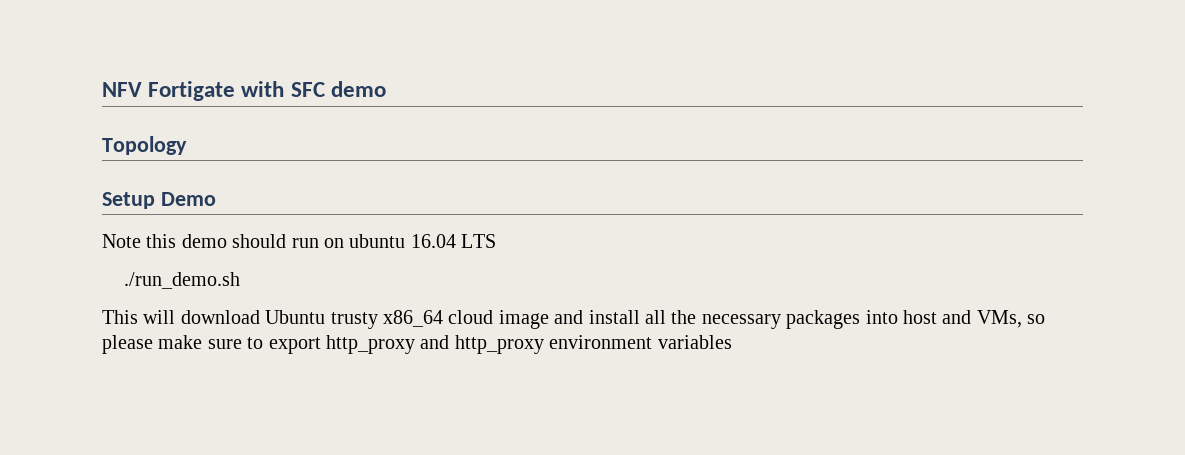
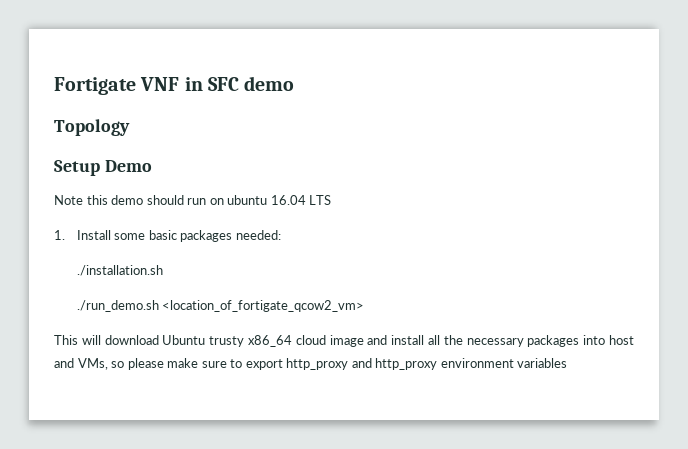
- NFV Fortigate with SFC demo
+ Fortigate VNF in SFC demo
+ 1. Install some basic packages needed:
+ ./installation.sh
- ./run_demo.sh
+ ./run_demo.sh <location_of_fortigate_qcow2_vm>

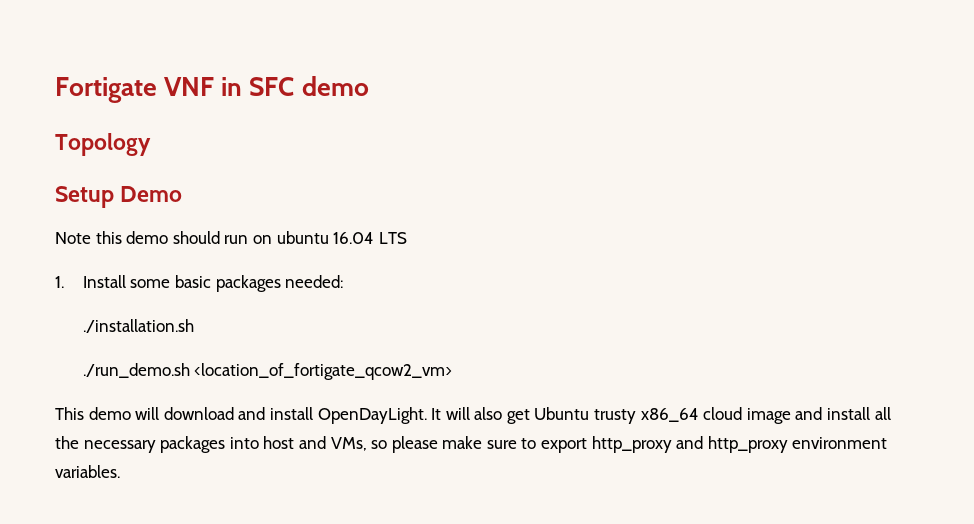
- This will download Ubuntu trusty x86_64 cloud image and install all the necessary packages into host and VMs, so please make sure to export http_proxy and http_proxy environment variables
+ This demo will download and install OpenDayLight. It will also get Ubuntu trusty x86_64 cloud image and install all the necessary packages into host and VMs, so please make sure to export http_proxy and http_proxy environment variables.

